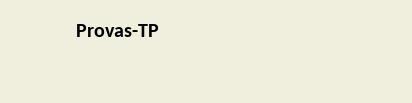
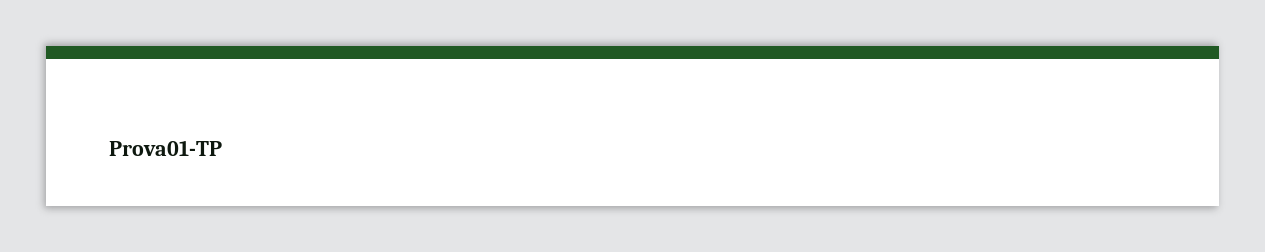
- Provas-TP
+ Prova01-TP

